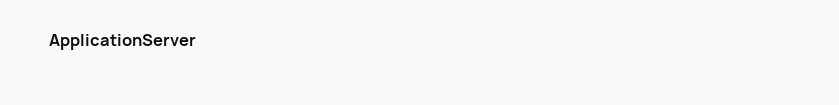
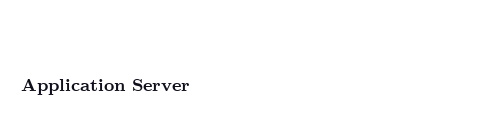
- ApplicationServer
+ Application Server

